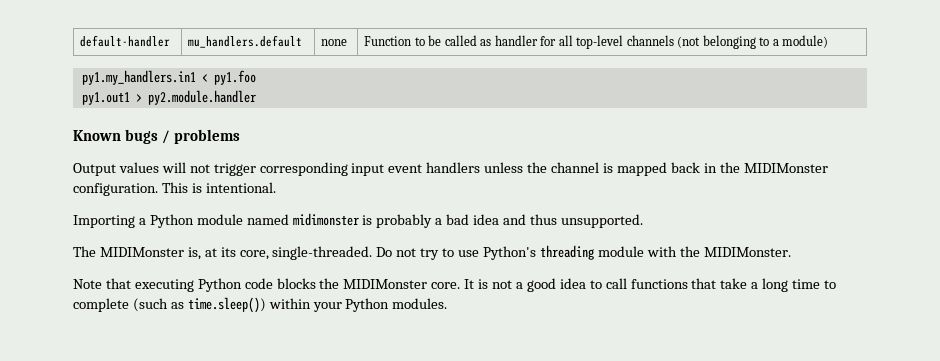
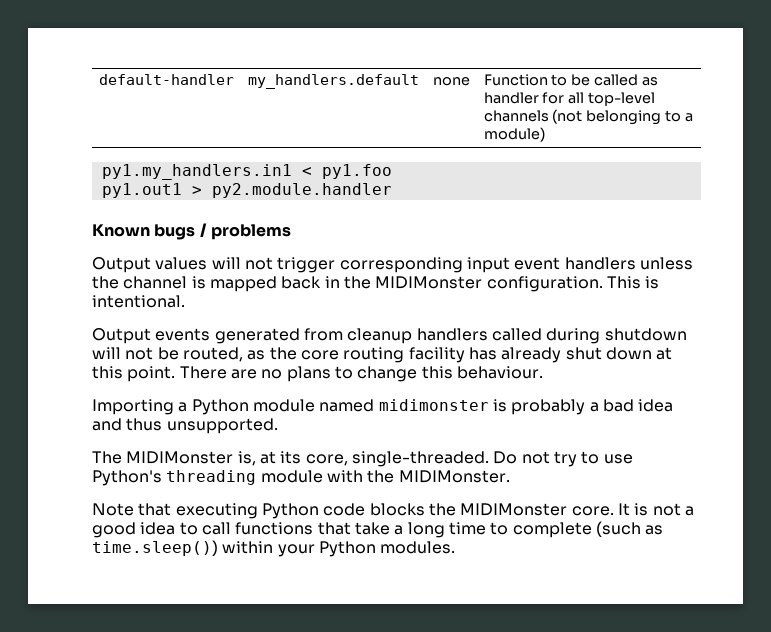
- default-handler | mu_handlers.default | none | Function to be called as handler for all top-level channels (not belonging to a module)
+ default-handler | my_handlers.default | none | Function to be called as handler for all top-level channels (not belonging to a module)
+ Output events generated from cleanup handlers called during shutdown will not be routed, as the core routing facility has already shut down at this point. There are no plans to change this behaviour.

